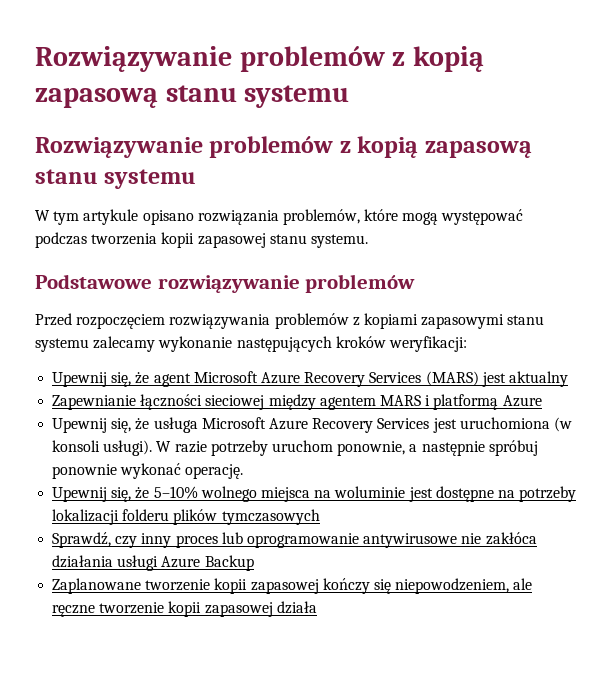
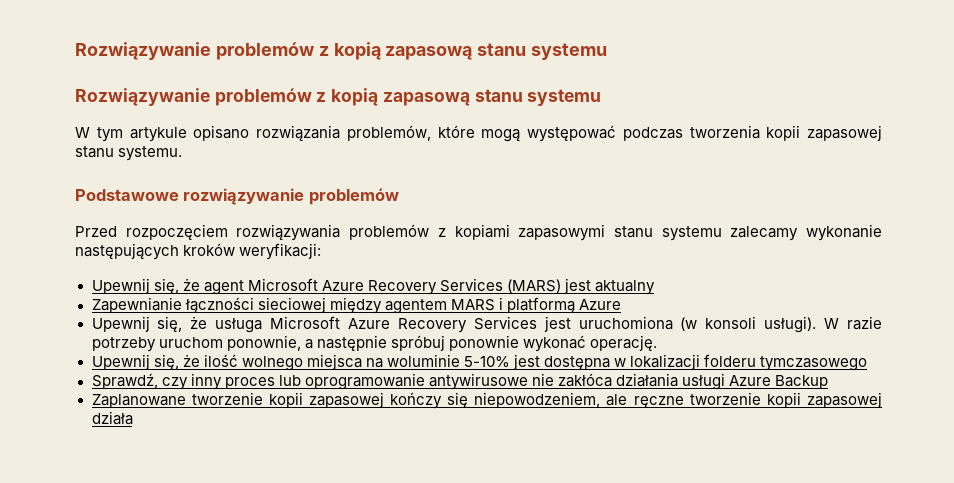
- Upewnij się, że 5–10% wolnego miejsca na woluminie jest dostępne na potrzeby lokalizacji folderu plików tymczasowych
+ Upewnij się, że ilość wolnego miejsca na woluminie 5-10% jest dostępna w lokalizacji folderu tymczasowego

